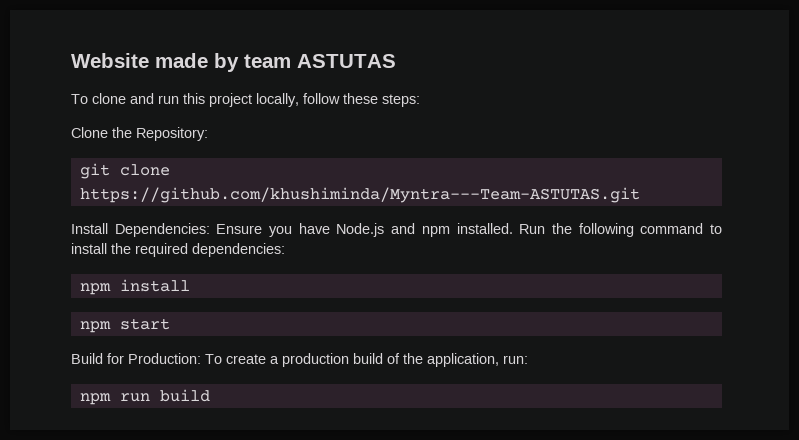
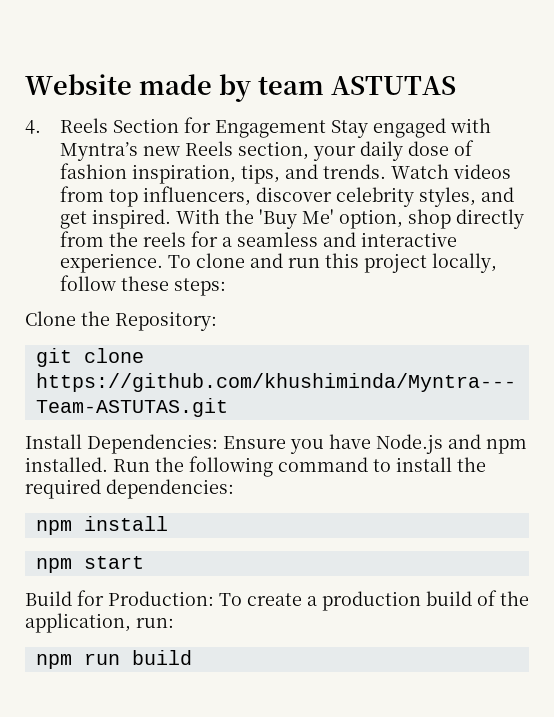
+ 4. Reels Section for Engagement Stay engaged with Myntra’s new Reels section, your daily dose of fashion inspiration, tips, and trends. Watch videos from top influencers, discover celebrity styles, and get inspired. With the 'Buy Me' option, shop directly from the reels for a seamless and interactive experience.

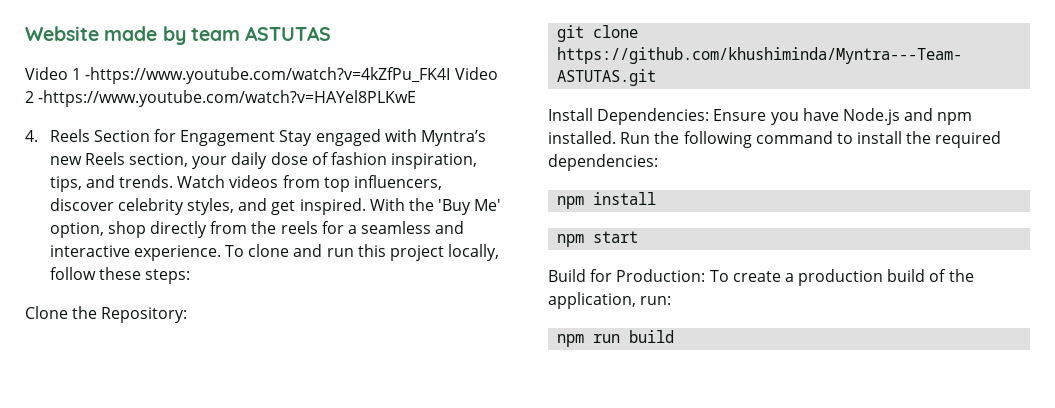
+ Video 1 -https://www.youtube.com/watch?v=4kZfPu_FK4I Video 2 -https://www.youtube.com/watch?v=HAYel8PLKwE

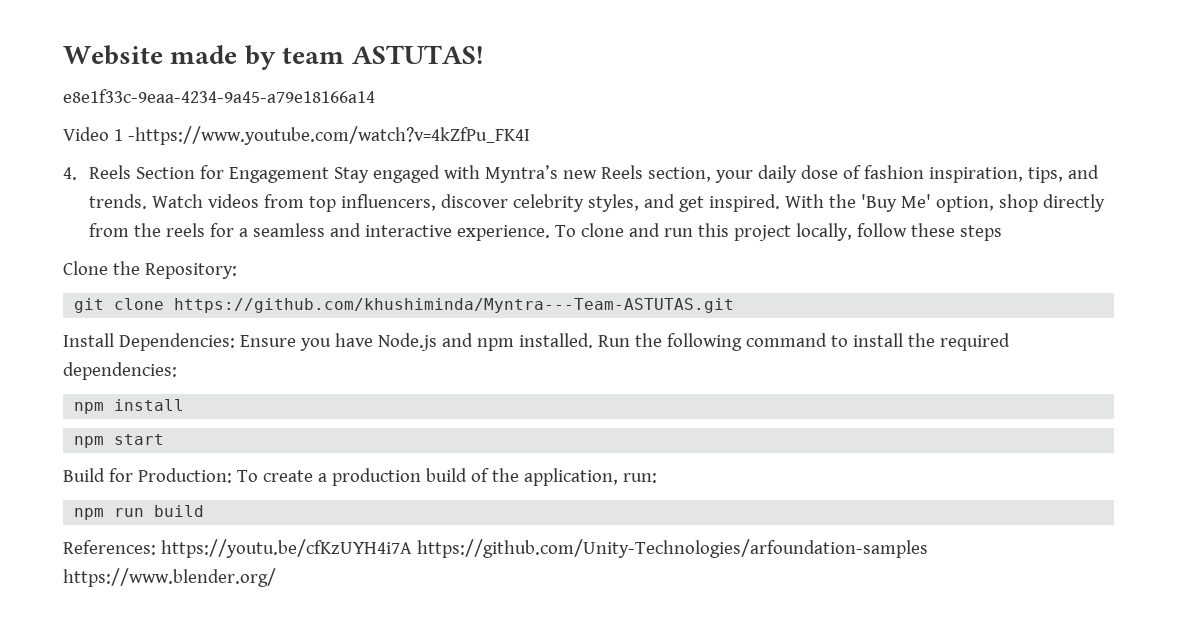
- Website made by team ASTUTAS
+ Website made by team ASTUTAS!
+ e8e1f33c-9eaa-4234-9a45-a79e18166a14
- Video 1 -https://www.youtube.com/watch?v=4kZfPu_FK4I Video 2 -https://www.youtube.com/watch?v=HAYel8PLKwE
+ Video 1 -https://www.youtube.com/watch?v=4kZfPu_FK4I
- To clone and run this project locally, follow these steps:
+ To clone and run this project locally, follow these steps
+ References: https://youtu.be/cfKzUYH4i7A https://github.com/Unity-Technologies/arfoundation-samples https://www.blender.org/

